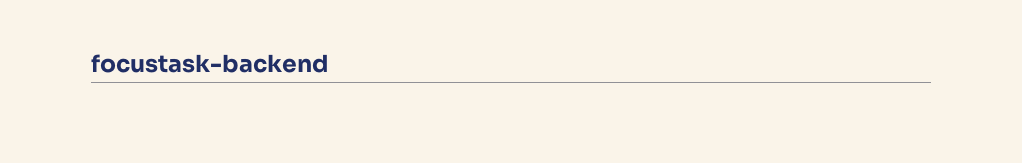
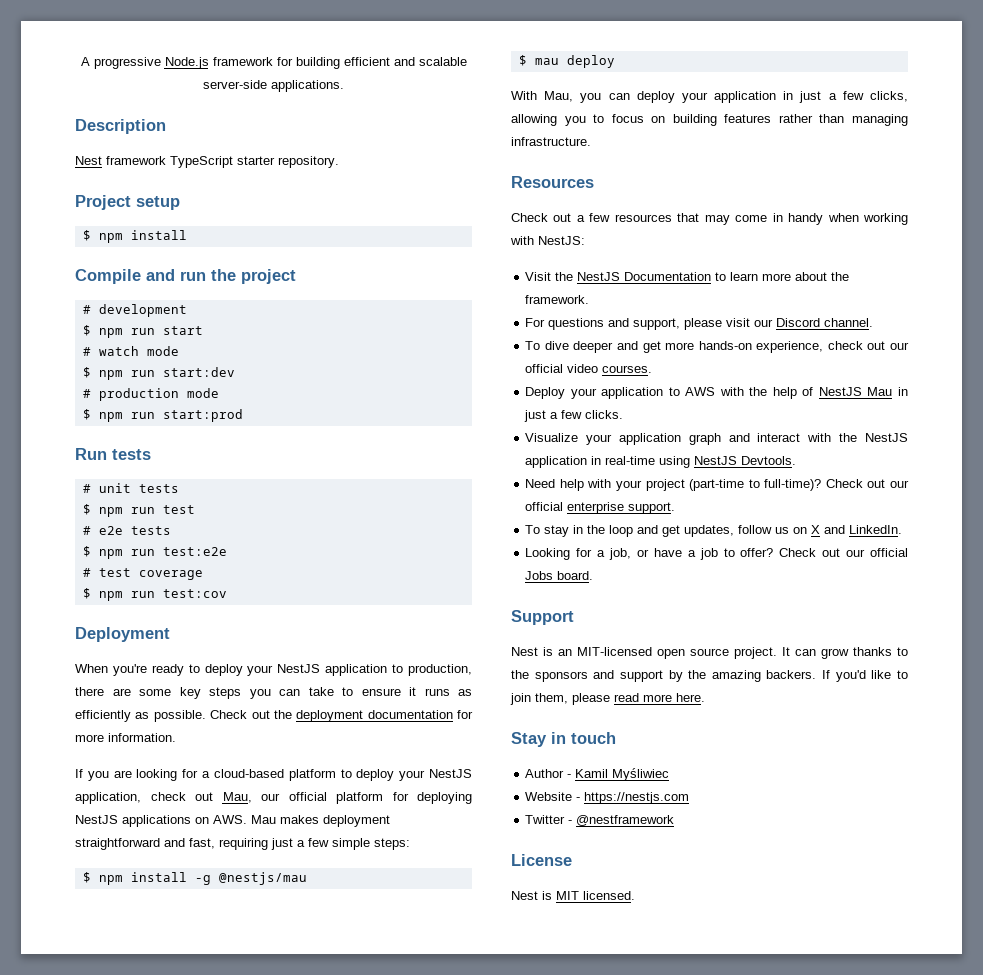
- focustask-backend
+ A progressive Node.js framework for building efficient and scalable server-side applications.
+ Description
+ Nest framework TypeScript starter repository.
+ Project setup
+ $ npm install
+ Compile and run the project
+ # development
+ $ npm run start
+ # watch mode
+ $ npm run start:dev
+ # production mode
+ $ npm run start:prod
+ Run tests
+ # unit tests
+ $ npm run test
+ # e2e tests
+ $ npm run test:e2e
+ # test coverage
+ $ npm run test:cov
+ Deployment
+ When you're ready to deploy your NestJS application to production, there are some key steps you can take to ensure it runs as efficiently as possible. Check out the deployment documentation for more information.
+ If you are looking for a cloud-based platform to deploy your NestJS application, check out Mau, our official platform for deploying NestJS applications on AWS. Mau makes deployment straightforward and fast, requiring just a few simple steps:
+ $ npm install -g @nestjs/mau
+ $ mau deploy
+ With Mau, you can deploy your application in just a few clicks, allowing you to focus on building features rather than managing infrastructure.
+ Resources
+ Check out a few resources that may come in handy when working with NestJS:
+ Visit the NestJS Documentation to learn more about the framework.
+ For questions and support, please visit our Discord channel.
+ To dive deeper and get more hands-on experience, check out our official video courses.
+ Deploy your application to AWS with the help of NestJS Mau in just a few clicks.
+ Visualize your application graph and interact with the NestJS application in real-time using NestJS Devtools.
+ Need help with your project (part-time to full-time)? Check out our official enterprise support.
+ To stay in the loop and get updates, follow us on X and LinkedIn.
+ Looking for a job, or have a job to offer? Check out our official Jobs board.
+ Support
+ Nest is an MIT-licensed open source project. It can grow thanks to the sponsors and support by the amazing backers. If you'd like to join them, please read more here.
+ Stay in touch
+ Author - Kamil Myśliwiec
+ Website - https://nestjs.com
+ Twitter - @nestframework
+ License
+ Nest is MIT licensed.

